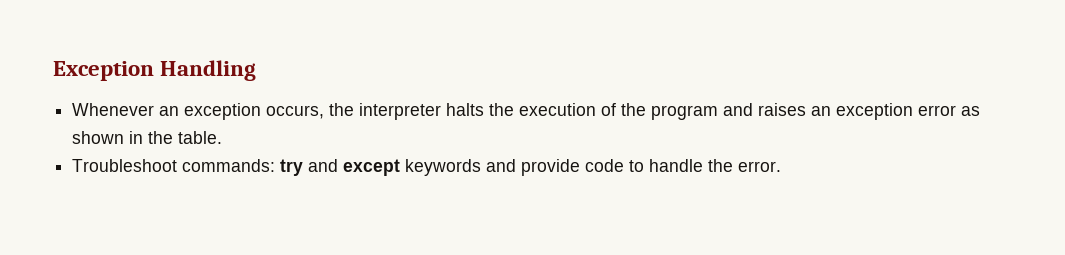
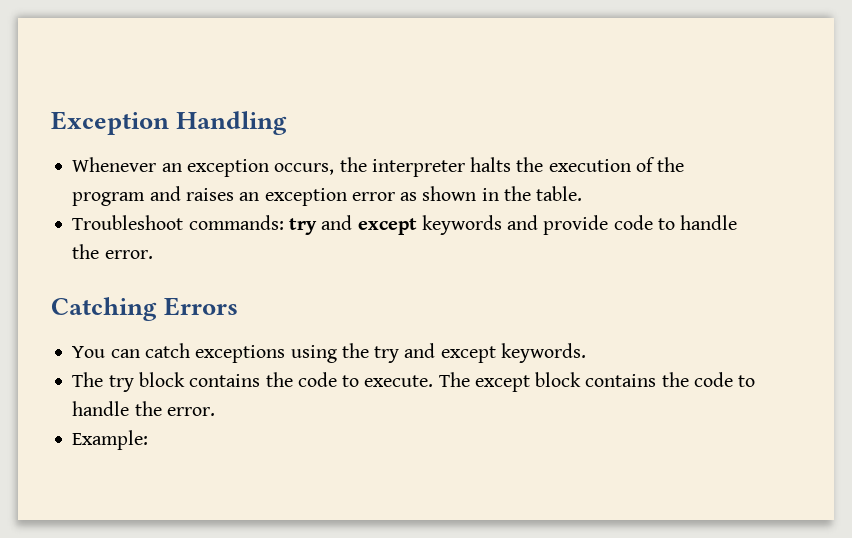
+ Catching Errors
+ You can catch exceptions using the try and except keywords.
+ The try block contains the code to execute. The except block contains the code to handle the error.
+ Example:

